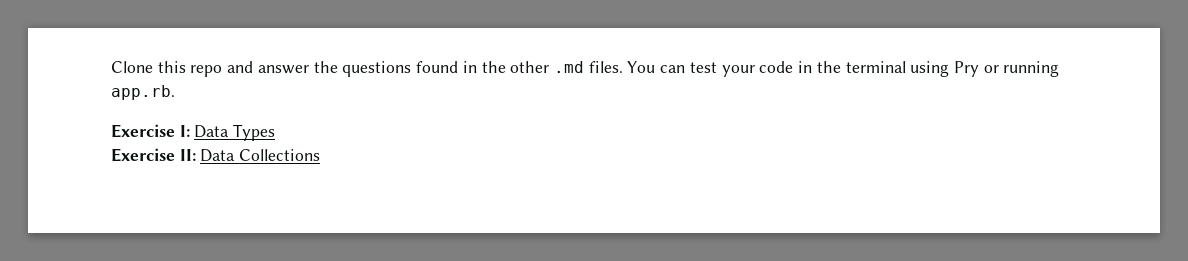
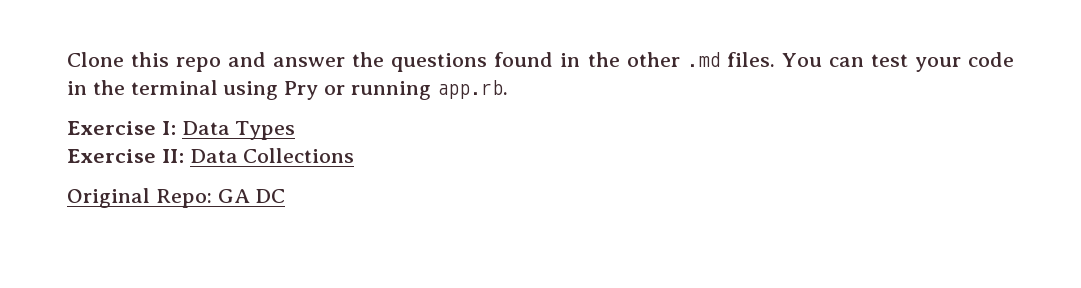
+ Original Repo: GA DC

